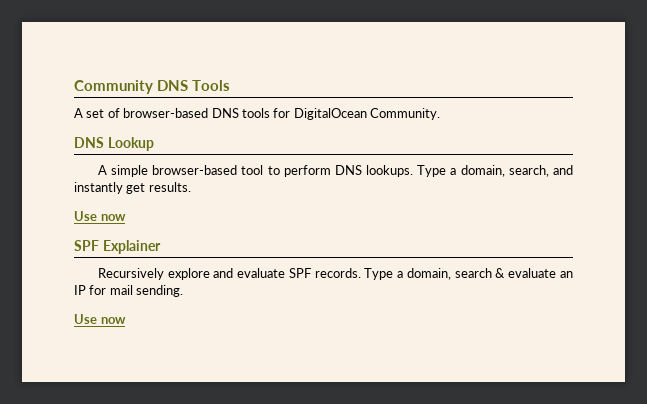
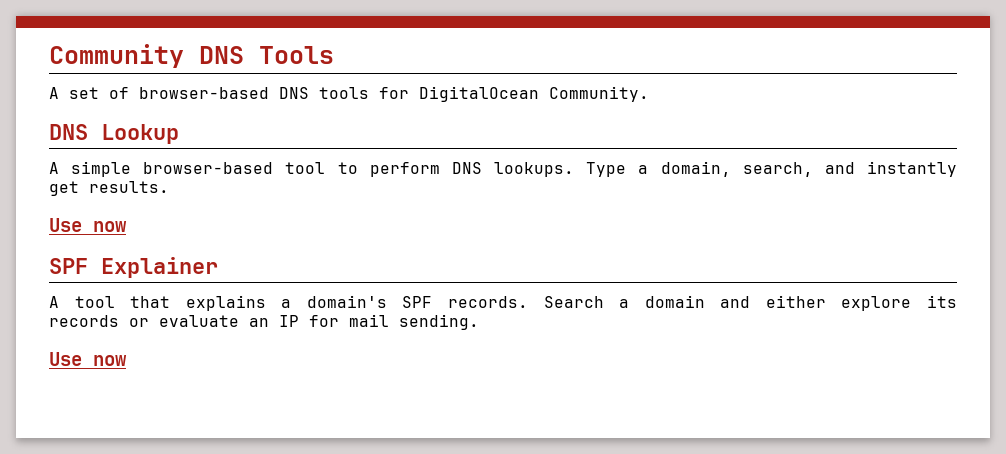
- Recursively explore and evaluate SPF records. Type a domain, search & evaluate an IP for mail sending.
+ A tool that explains a domain's SPF records. Search a domain and either explore its records or evaluate an IP for mail sending.

